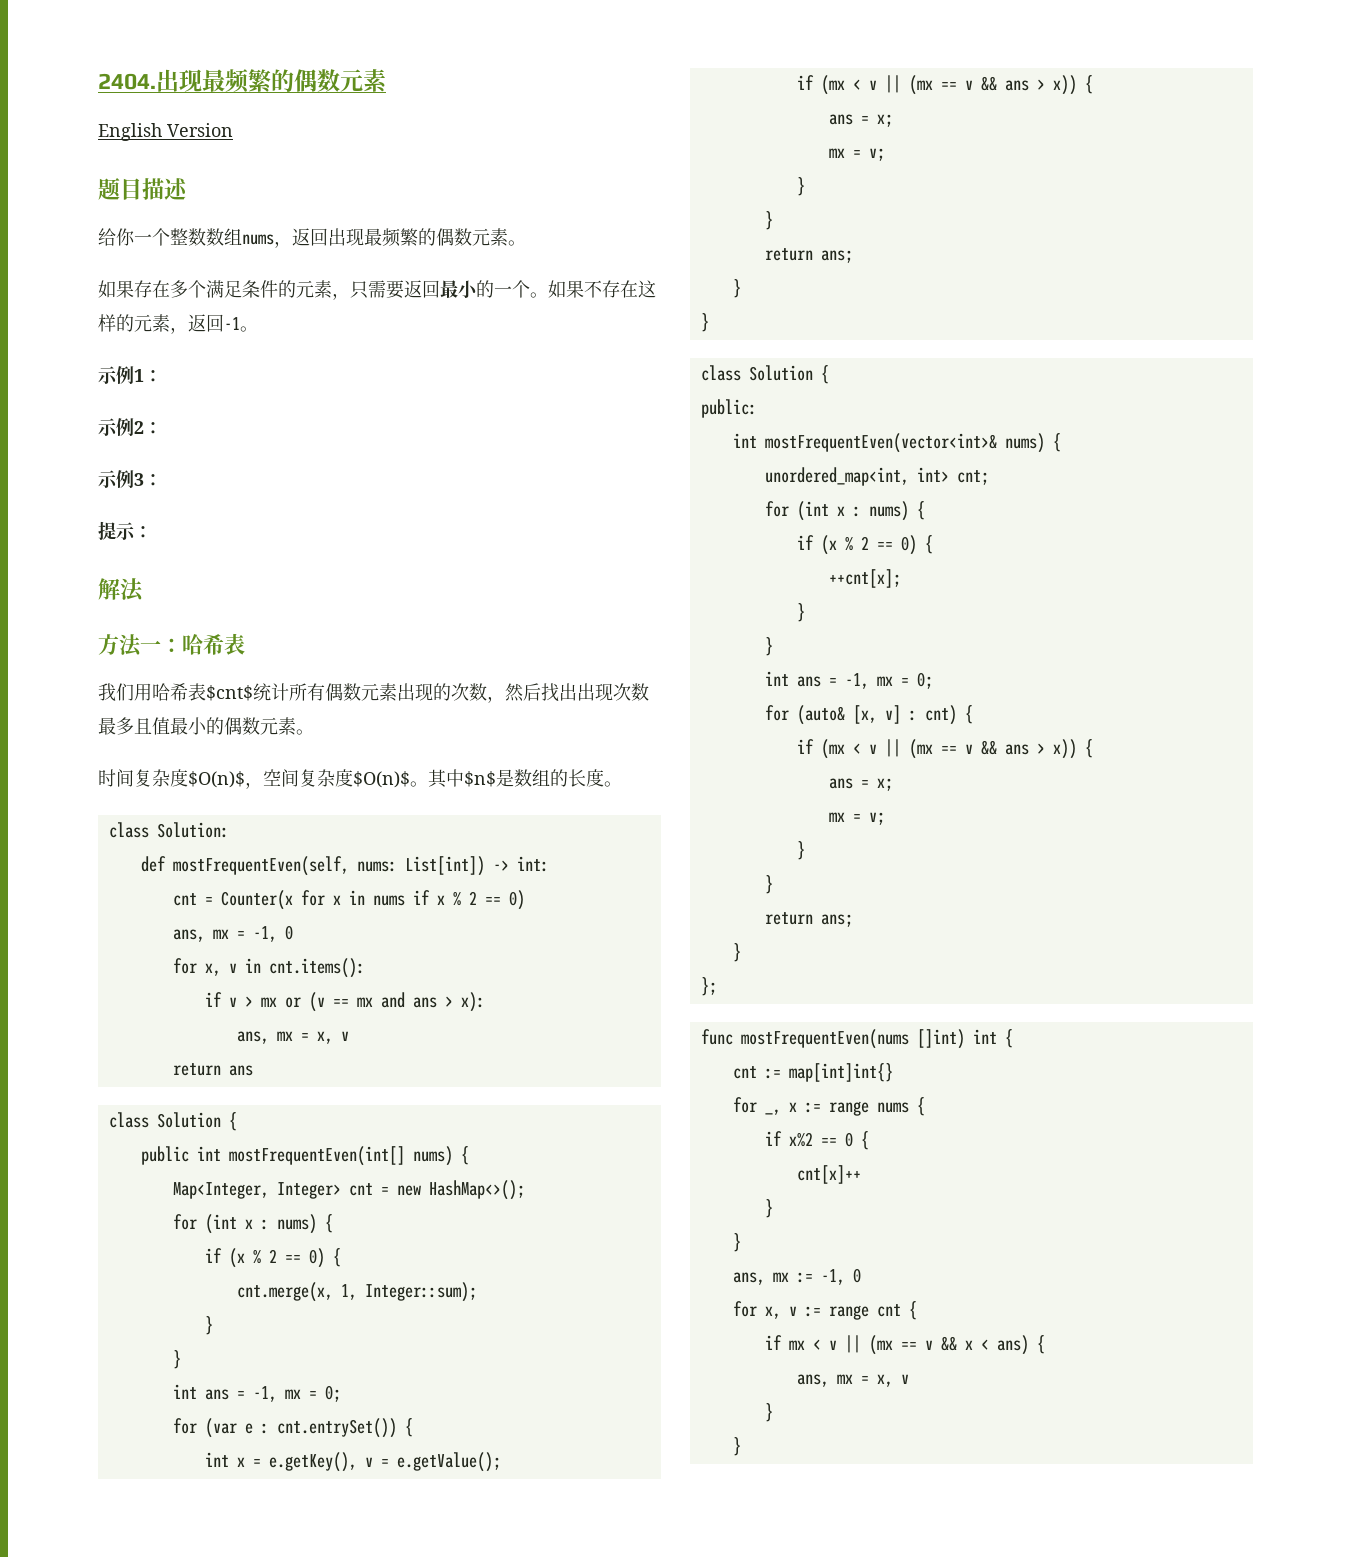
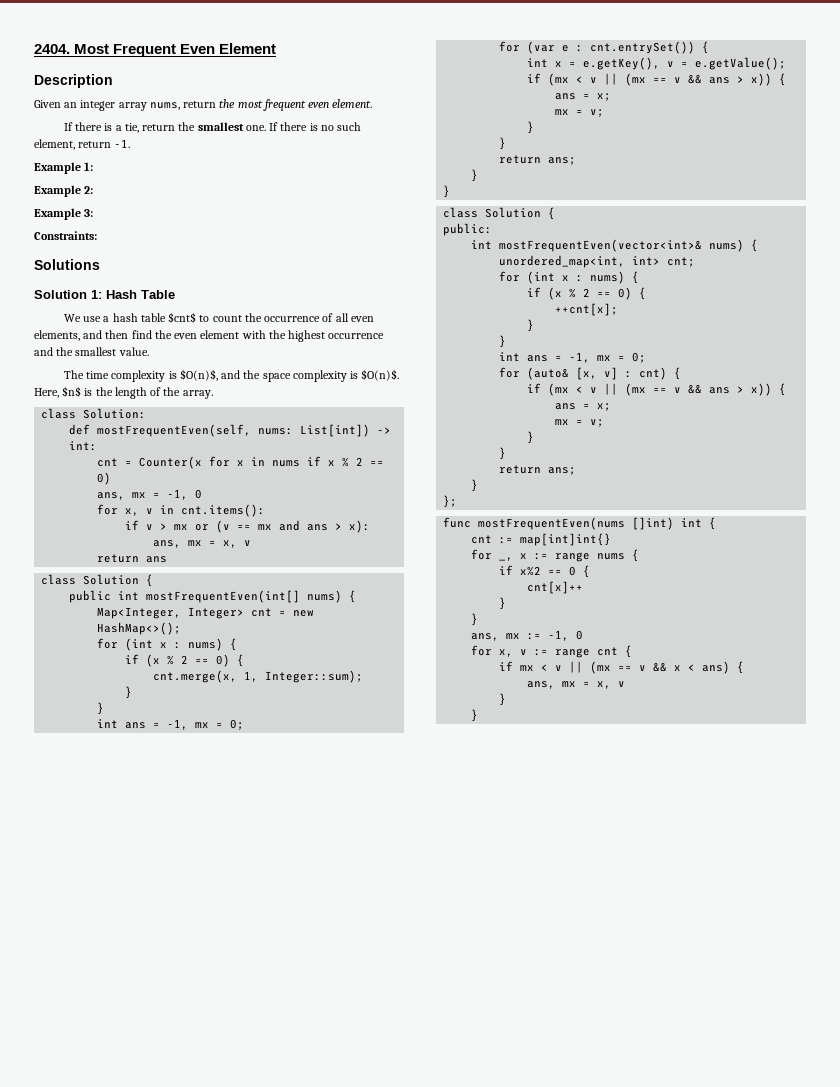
- 2404.出现最频繁的偶数元素
- English Version
- 题目描述
- 给你一个整数数组nums，返回出现最频繁的偶数元素。
- 如果存在多个满足条件的元素，只需要返回最小的一个。如果不存在这样的元素，返回-1。
- 示例1：
- 示例2：
- 示例3：
- 提示：
- 解法
- 方法一：哈希表
- 我们用哈希表$cnt$统计所有偶数元素出现的次数，然后找出出现次数最多且值最小的偶数元素。
- 时间复杂度$O(n)$，空间复杂度$O(n)$。其中$n$是数组的长度。
+ 2404. Most Frequent Even Element
+ Description
+ Given an integer array nums, return the most frequent even element.
+ If there is a tie, return the smallest one. If there is no such element, return -1.
+ Example 1:
+ Example 2:
+ Example 3:
+ Constraints:
+ Solutions
+ Solution 1: Hash Table
+ We use a hash table $cnt$ to count the occurrence of all even elements, and then find the even element with the highest occurrence and the smallest value.
+ The time complexity is $O(n)$, and the space complexity is $O(n)$. Here, $n$ is the length of the array.

